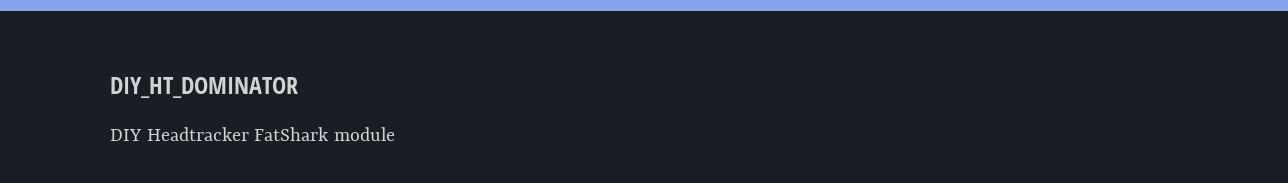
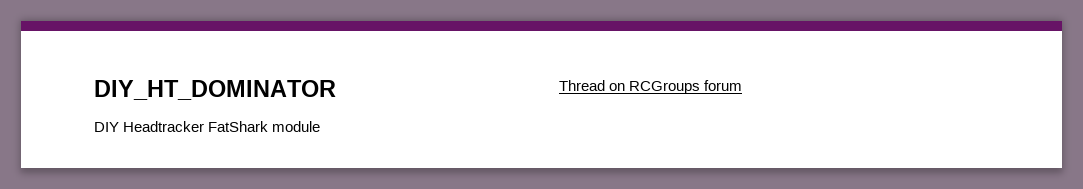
+ Thread on RCGroups forum

